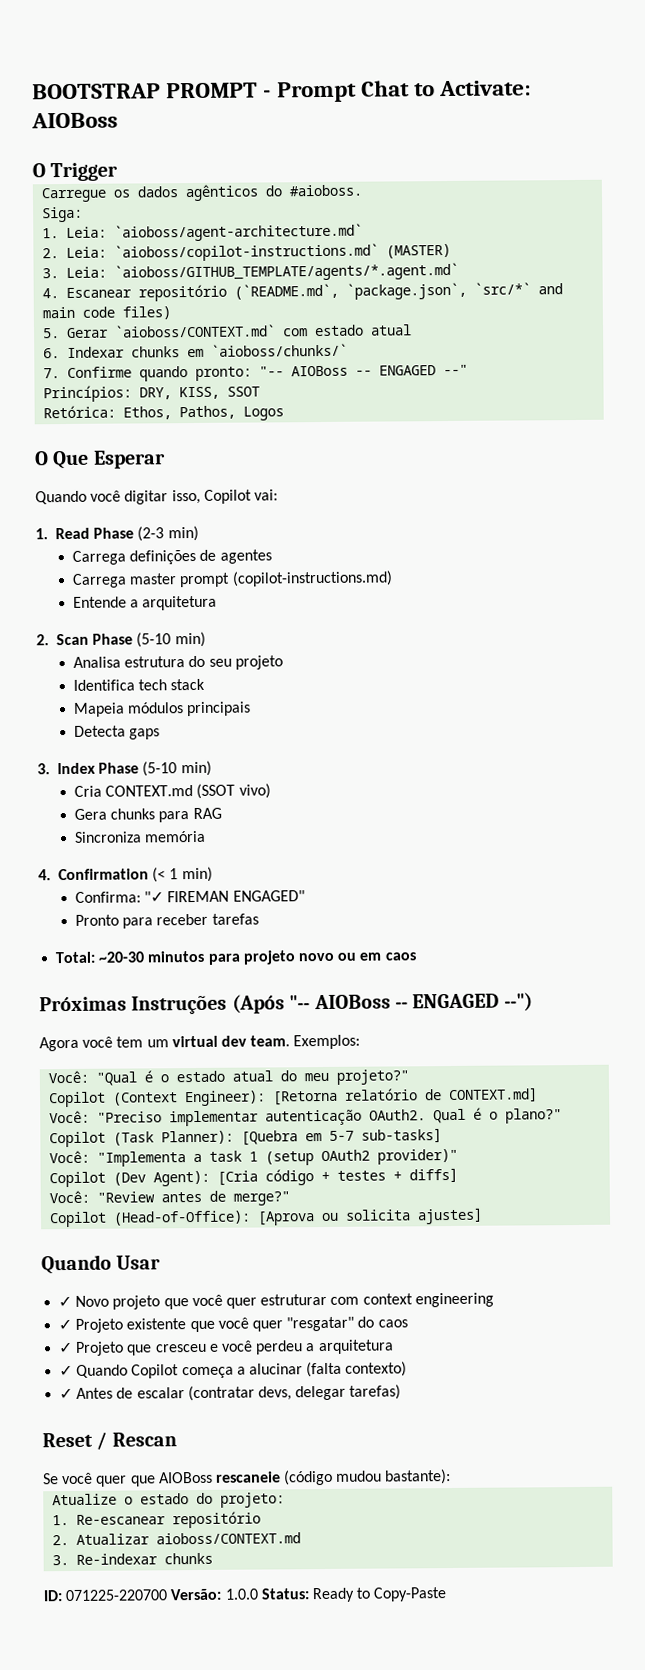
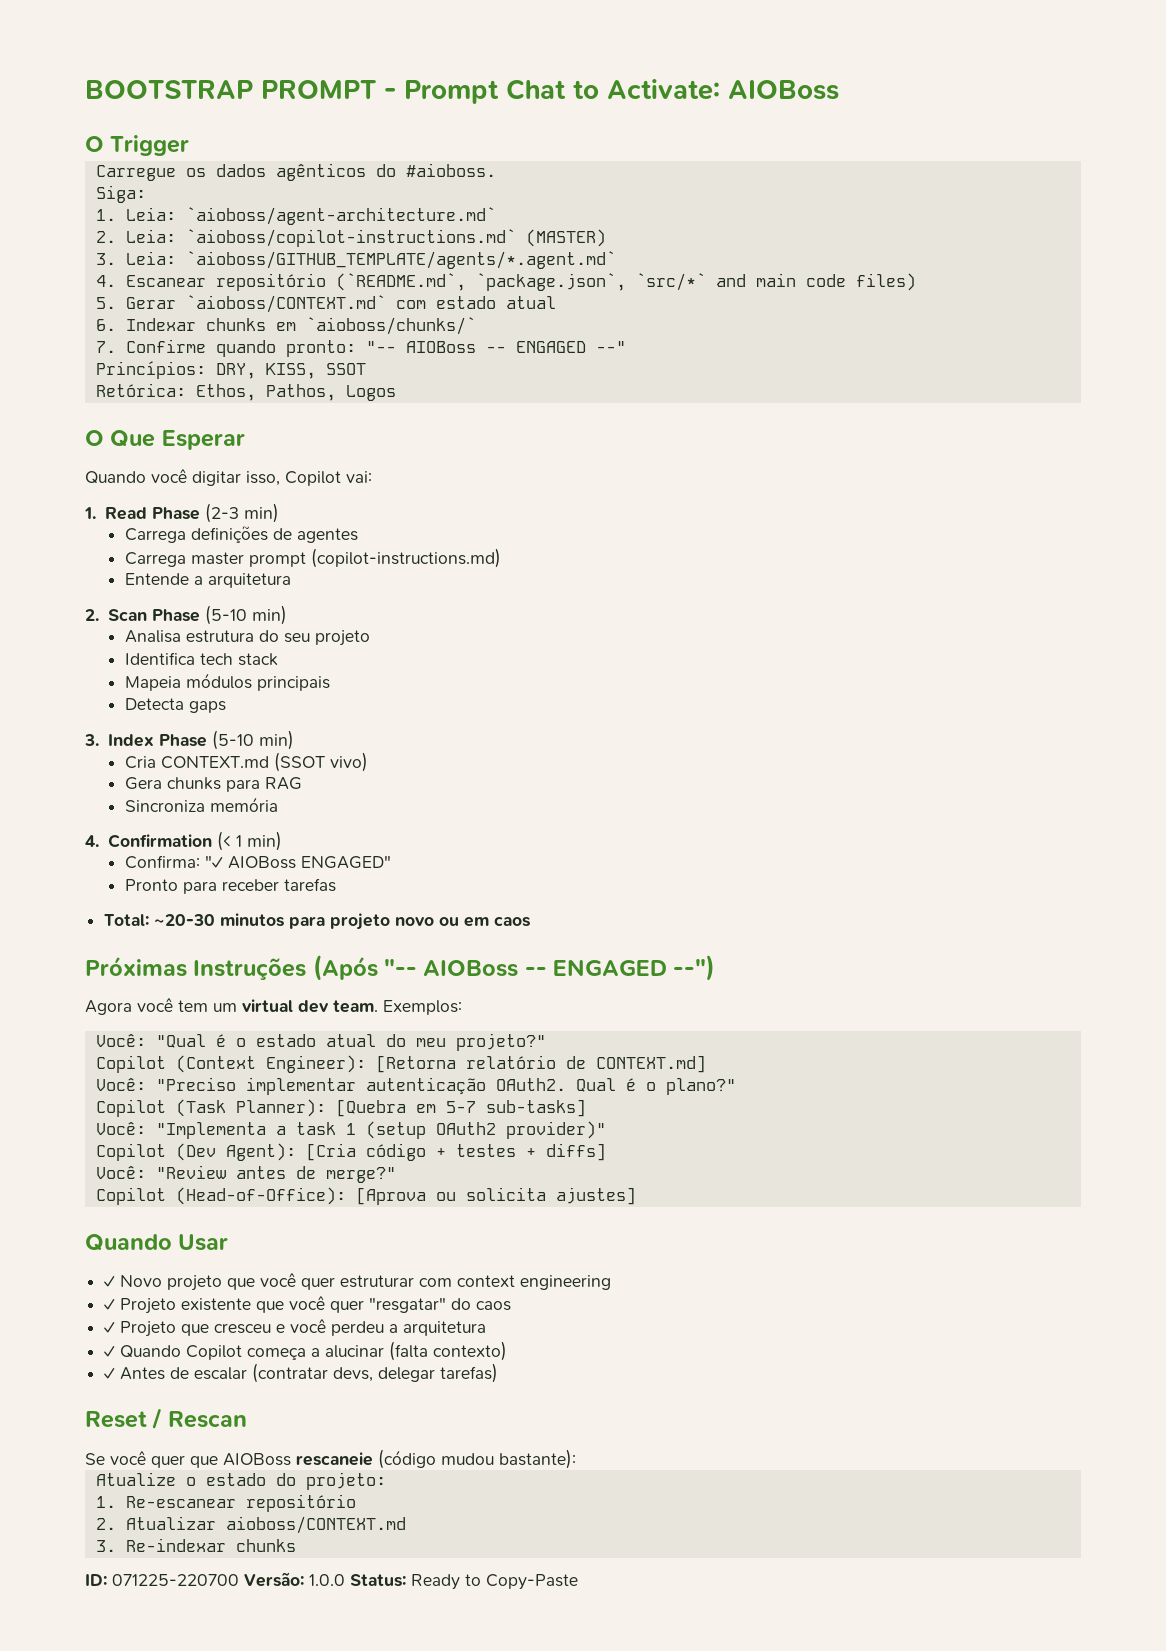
- Confirma: "✓ FIREMAN ENGAGED"
+ Confirma: "✓ AIOBoss ENGAGED"

